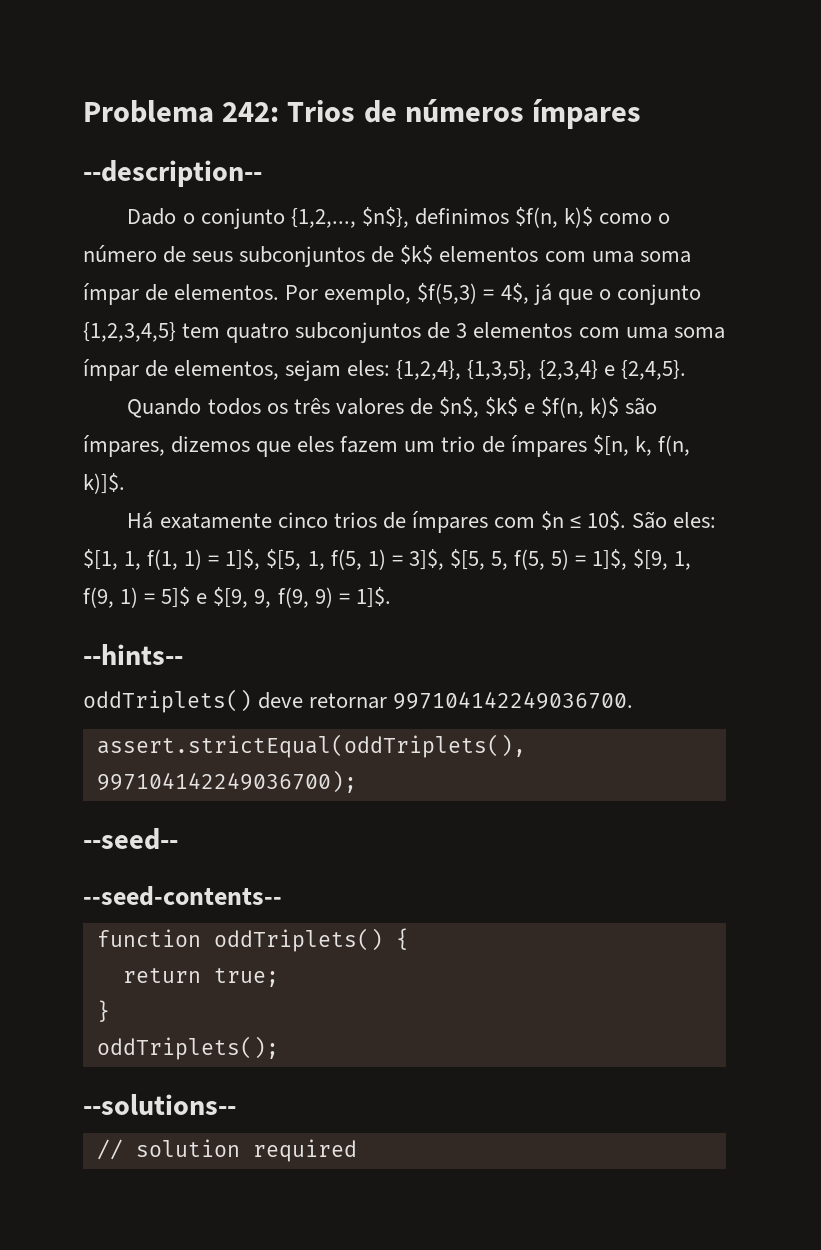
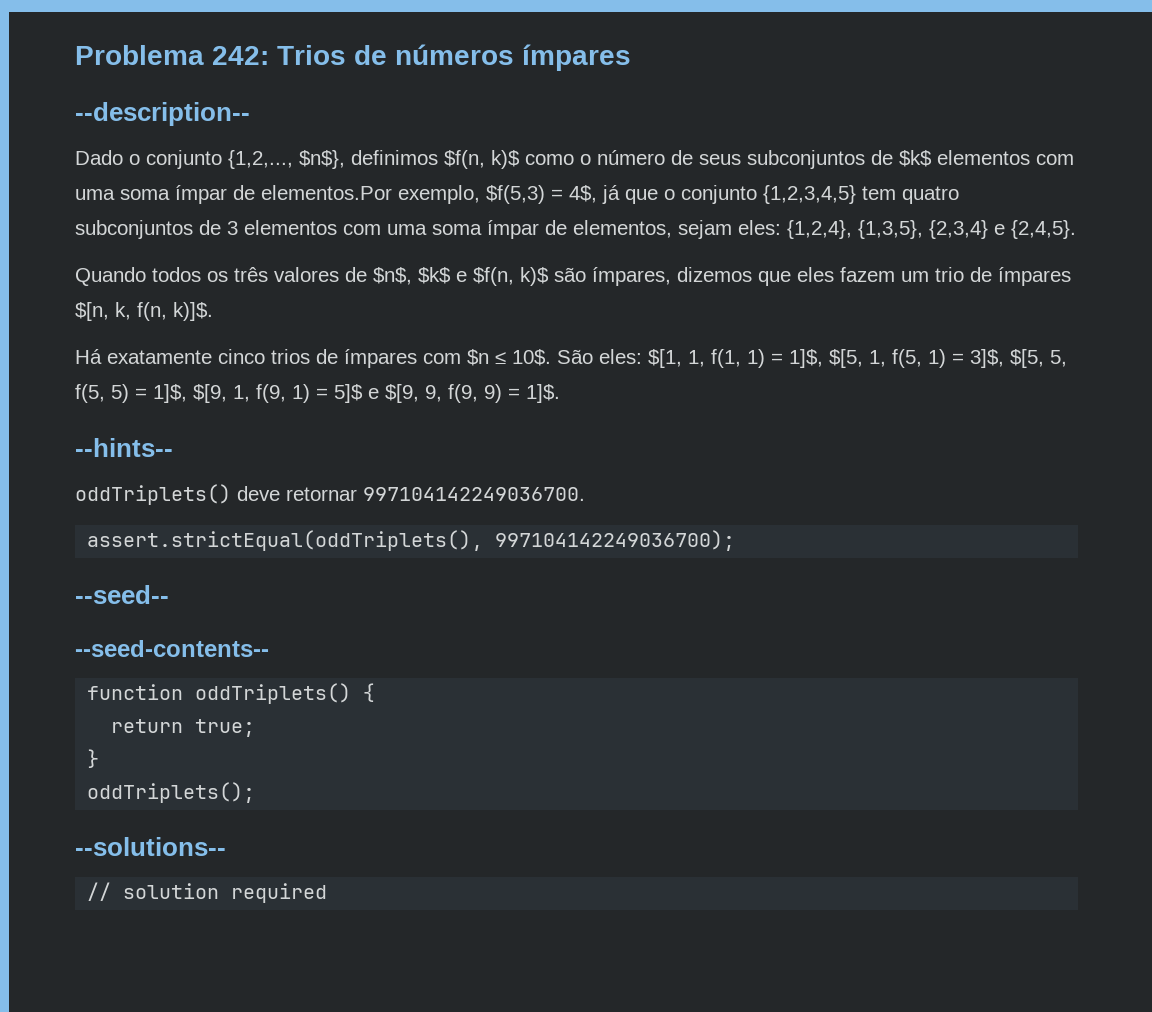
- Dado o conjunto {1,2,..., $n$}, definimos $f(n, k)$ como o número de seus subconjuntos de $k$ elementos com uma soma ímpar de elementos. Por exemplo, $f(5,3) = 4$, já que o conjunto {1,2,3,4,5} tem quatro subconjuntos de 3 elementos com uma soma ímpar de elementos, sejam eles: {1,2,4}, {1,3,5}, {2,3,4} e {2,4,5}.
+ Dado o conjunto {1,2,..., $n$}, definimos $f(n, k)$ como o número de seus subconjuntos de $k$ elementos com uma soma ímpar de elementos.Por exemplo, $f(5,3) = 4$, já que o conjunto {1,2,3,4,5} tem quatro subconjuntos de 3 elementos com uma soma ímpar de elementos, sejam eles: {1,2,4}, {1,3,5}, {2,3,4} e {2,4,5}.

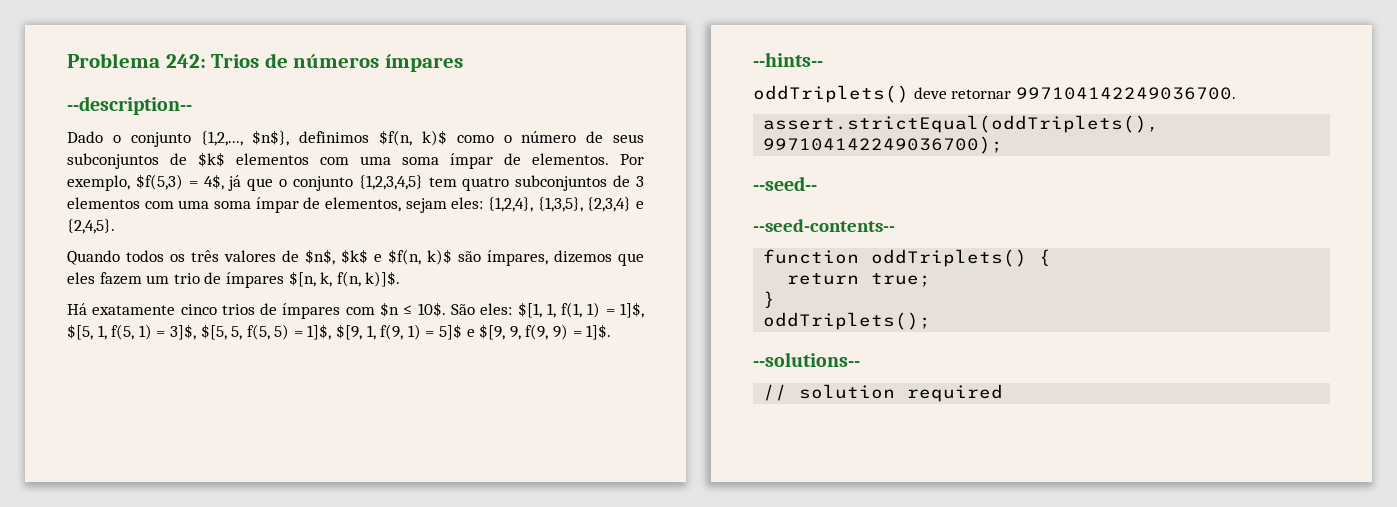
- Dado o conjunto {1,2,..., $n$}, definimos $f(n, k)$ como o número de seus subconjuntos de $k$ elementos com uma soma ímpar de elementos.Por exemplo, $f(5,3) = 4$, já que o conjunto {1,2,3,4,5} tem quatro subconjuntos de 3 elementos com uma soma ímpar de elementos, sejam eles: {1,2,4}, {1,3,5}, {2,3,4} e {2,4,5}.
+ Dado o conjunto {1,2,..., $n$}, definimos $f(n, k)$ como o número de seus subconjuntos de $k$ elementos com uma soma ímpar de elementos. Por exemplo, $f(5,3) = 4$, já que o conjunto {1,2,3,4,5} tem quatro subconjuntos de 3 elementos com uma soma ímpar de elementos, sejam eles: {1,2,4}, {1,3,5}, {2,3,4} e {2,4,5}.

